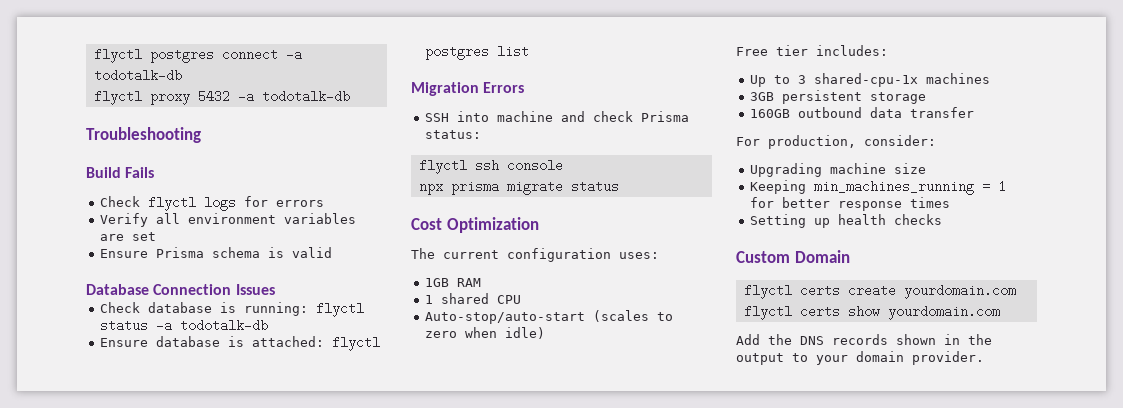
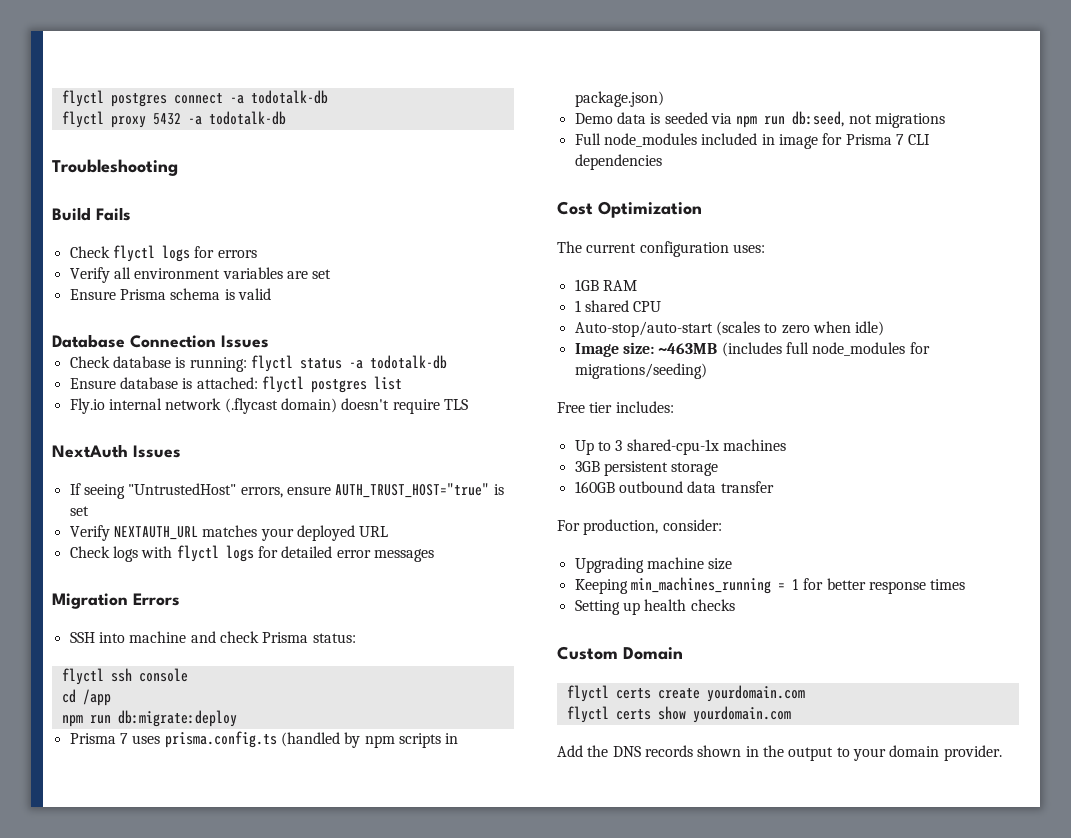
+ Fly.io internal network (.flycast domain) doesn't require TLS
+ NextAuth Issues
+ If seeing "UntrustedHost" errors, ensure AUTH_TRUST_HOST="true" is set
+ Verify NEXTAUTH_URL matches your deployed URL
+ Check logs with flyctl logs for detailed error messages
- npx prisma migrate status
+ cd /app
+ npm run db:migrate:deploy
+ Prisma 7 uses prisma.config.ts (handled by npm scripts in package.json)
+ Demo data is seeded via npm run db:seed, not migrations
+ Full node_modules included in image for Prisma 7 CLI dependencies
+ Image size: ~463MB (includes full node_modules for migrations/seeding)

